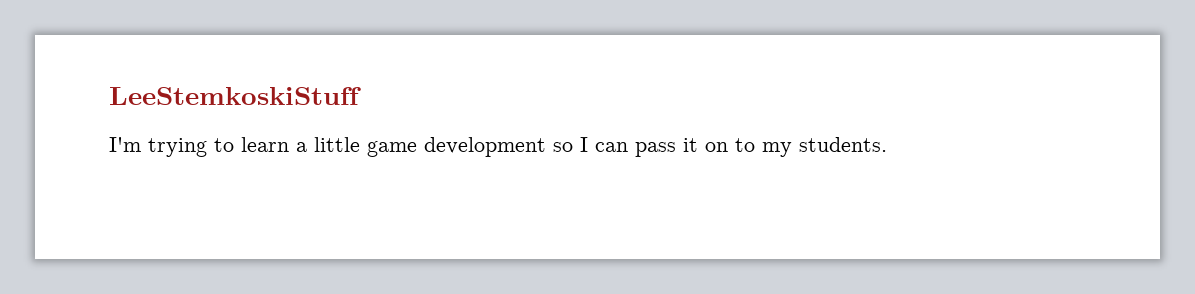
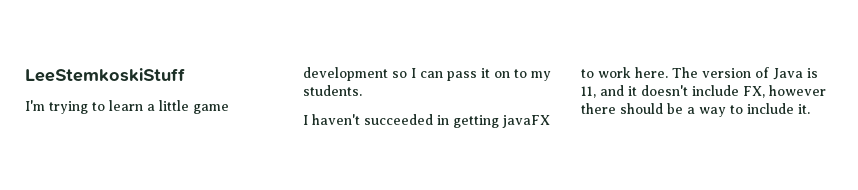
+ I haven't succeeded in getting javaFX to work here. The version of Java is 11, and it doesn't include FX, however there should be a way to include it.

